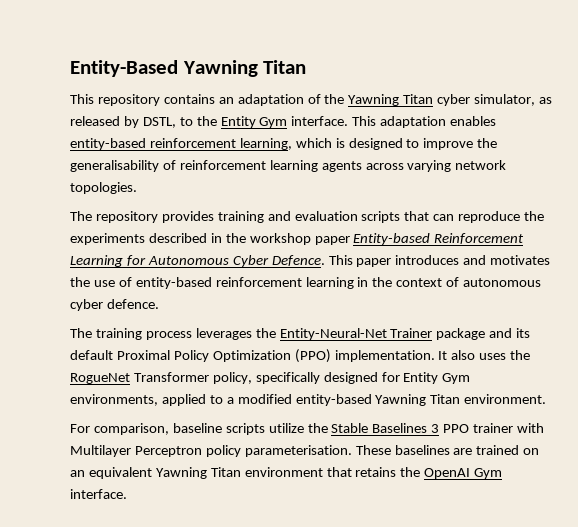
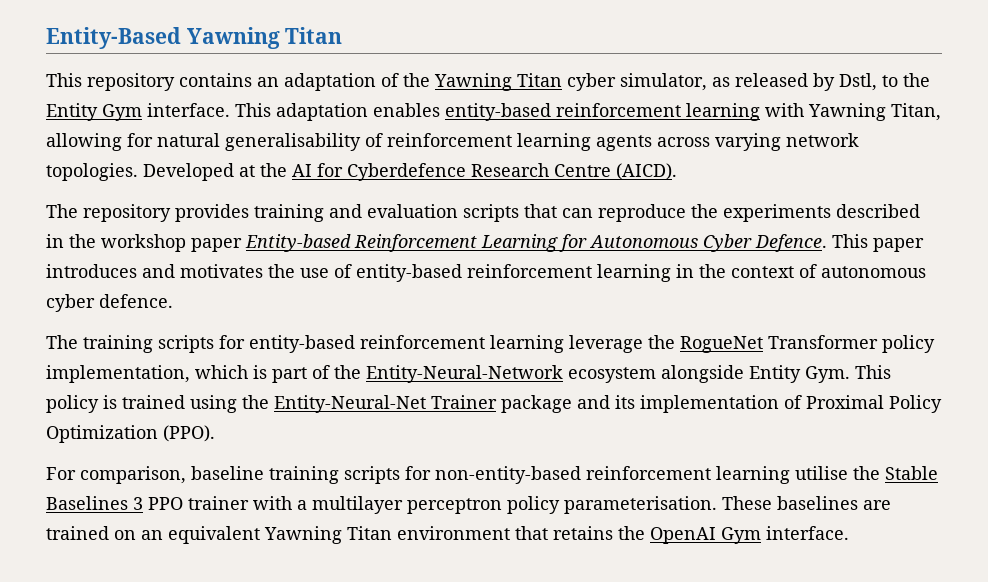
- This repository contains an adaptation of the Yawning Titan cyber simulator, as released by DSTL, to the Entity Gym interface.
+ This repository contains an adaptation of the Yawning Titan cyber simulator, as released by Dstl, to the Entity Gym interface.
- This adaptation enables entity-based reinforcement learning, which is designed to improve the generalisability of reinforcement learning agents across varying network topologies.
+ This adaptation enables entity-based reinforcement learning with Yawning Titan, allowing for natural generalisability of reinforcement learning agents across varying network topologies. Developed at the AI for Cyberdefence Research Centre (AICD).
- The training process leverages the Entity-Neural-Net Trainer package and its default Proximal Policy Optimization (PPO) implementation. It also uses the RogueNet Transformer policy, specifically designed for Entity Gym environments, applied to a modified entity-based Yawning Titan environment.
- For comparison, baseline scripts utilize the Stable Baselines 3 PPO trainer with Multilayer Perceptron policy parameterisation.
+ The training scripts for entity-based reinforcement learning leverage the RogueNet Transformer policy implementation, which is part of the Entity-Neural-Network ecosystem alongside Entity Gym. This policy is trained using the Entity-Neural-Net Trainer package and its implementation of Proximal Policy Optimization (PPO).
+ For comparison, baseline training scripts for non-entity-based reinforcement learning utilise the Stable Baselines 3 PPO trainer with a multilayer perceptron policy parameterisation.

